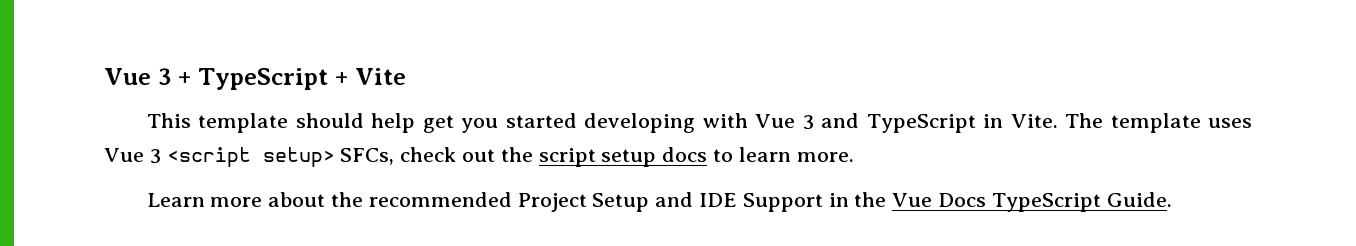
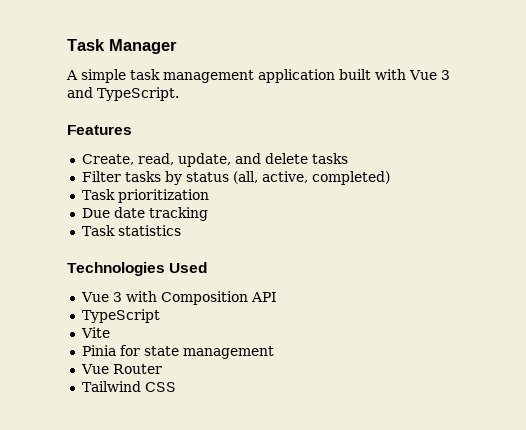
- Vue 3 + TypeScript + Vite
- This template should help get you started developing with Vue 3 and TypeScript in Vite. The template uses Vue 3 <script setup> SFCs, check out the script setup docs to learn more.
- Learn more about the recommended Project Setup and IDE Support in the Vue Docs TypeScript Guide.
+ Task Manager
+ A simple task management application built with Vue 3 and TypeScript.
+ Features
+ Create, read, update, and delete tasks
+ Filter tasks by status (all, active, completed)
+ Task prioritization
+ Due date tracking
+ Task statistics
+ Technologies Used
+ Vue 3 with Composition API
+ TypeScript
+ Vite
+ Pinia for state management
+ Vue Router
+ Tailwind CSS

